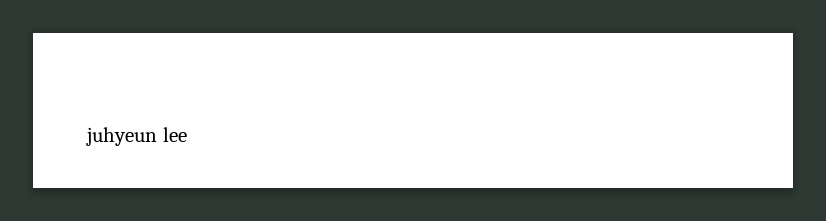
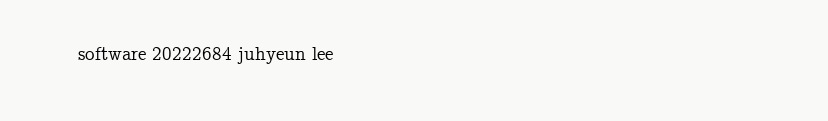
- juhyeun lee
+ software 20222684 juhyeun lee

